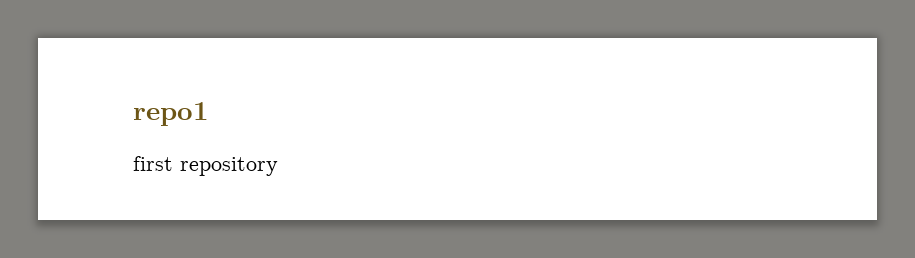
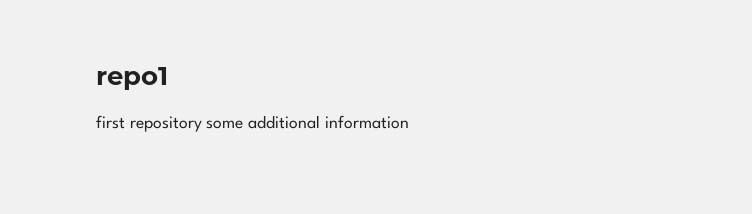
- first repository
+ first repository some additional information

